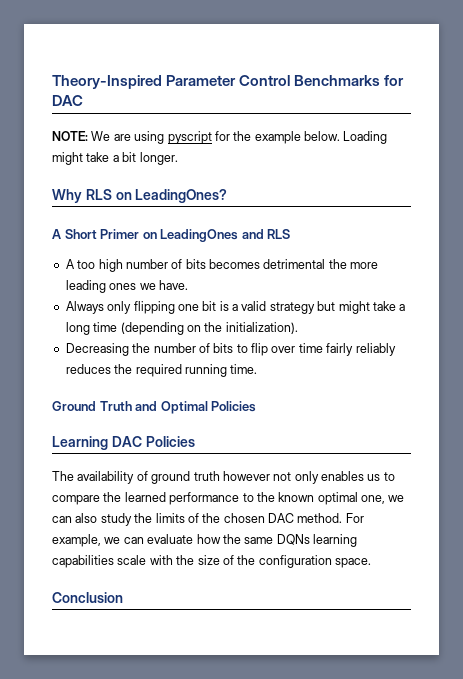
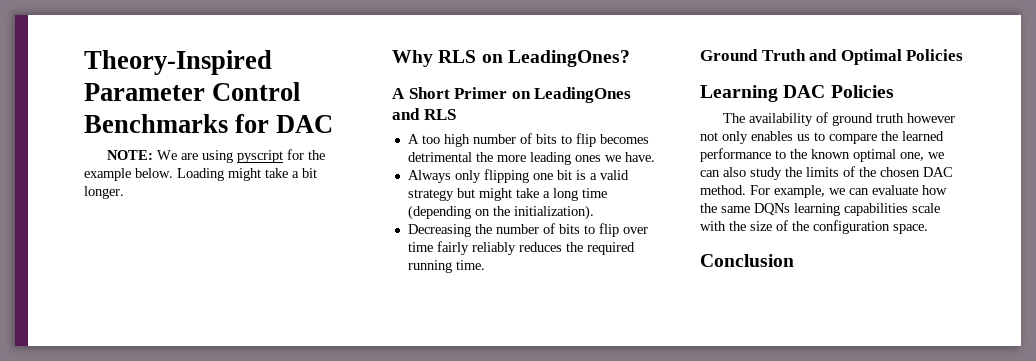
- A too high number of bits becomes detrimental the more leading ones we have.
+ A too high number of bits to flip becomes detrimental the more leading ones we have.

